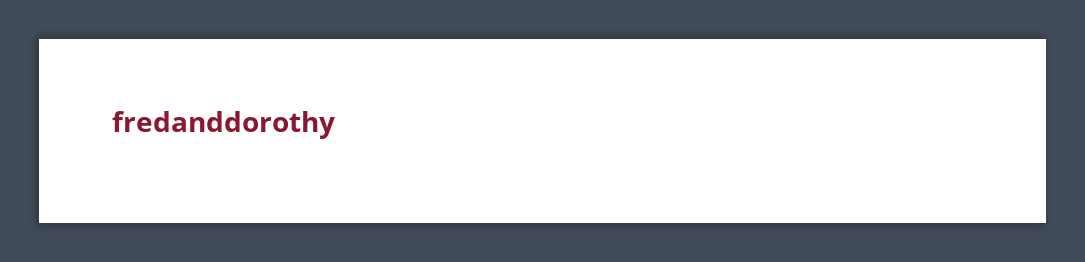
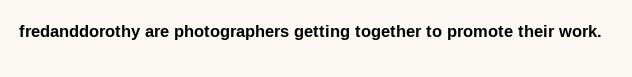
- fredanddorothy
+ fredanddorothy are photographers getting together to promote their work.

